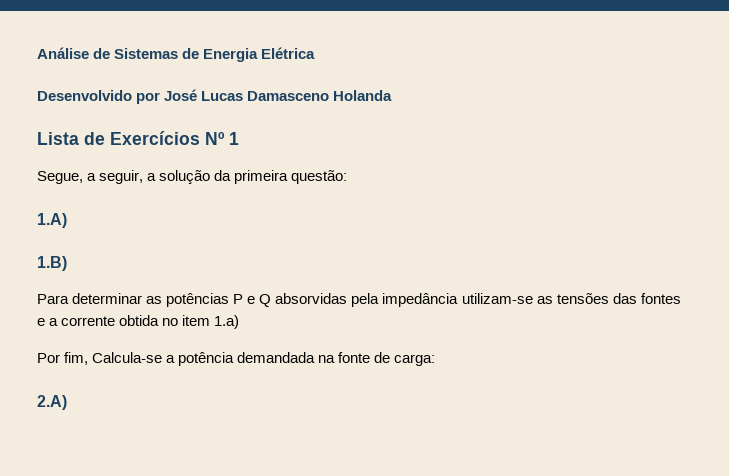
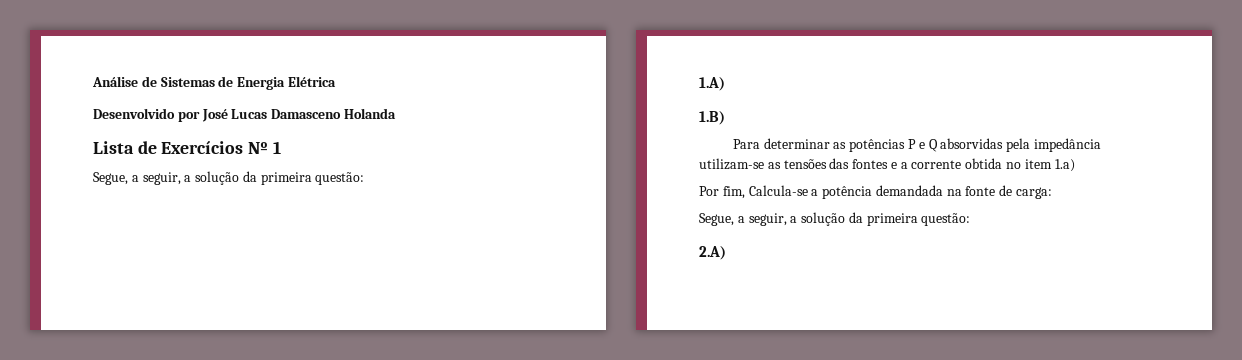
  Por fim, Calcula-se a potência demandada na fonte de carga:
+ Segue, a seguir, a solução da primeira questão:

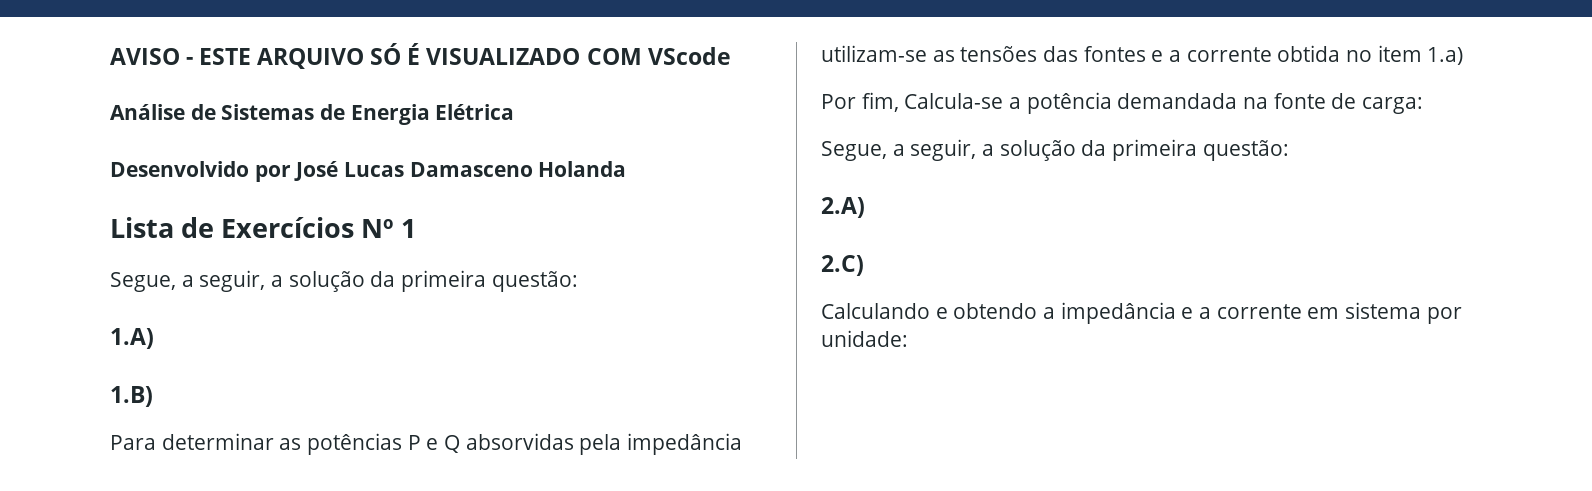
+ AVISO - ESTE ARQUIVO SÓ É VISUALIZADO COM VScode
+ 2.C)
+ Calculando e obtendo a impedância e a corrente em sistema por unidade:

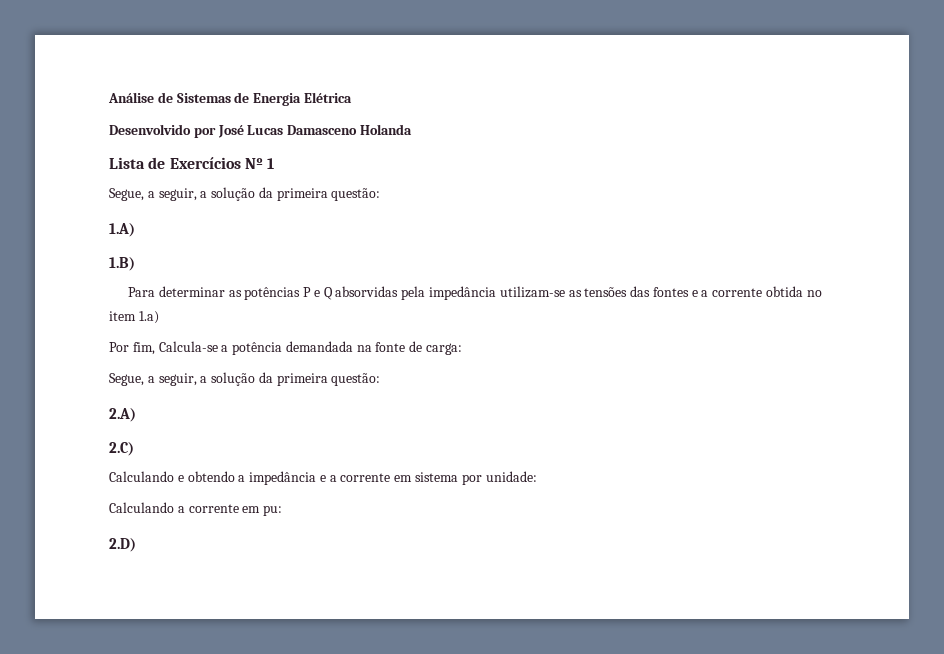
- AVISO - ESTE ARQUIVO SÓ É VISUALIZADO COM VScode
+ Calculando a corrente em pu:
+ 2.D)

